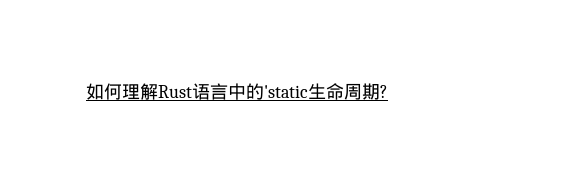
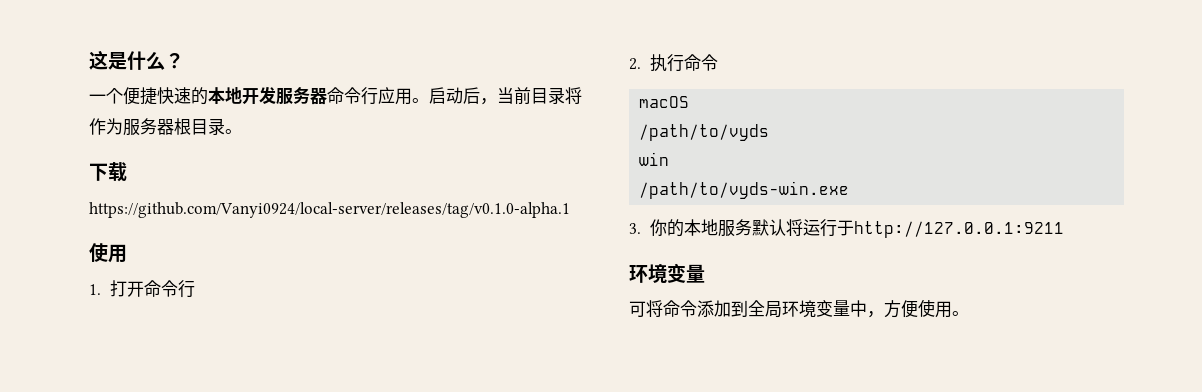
- 如何理解Rust语言中的'static生命周期?
+ 这是什么？
+ 一个便捷快速的本地开发服务器命令行应用。启动后，当前目录将作为服务器根目录。
+ 下载
+ https://github.com/Vanyi0924/local-server/releases/tag/v0.1.0-alpha.1
+ 使用
+ 1.打开命令行
+ 2.执行命令
+ macOS
+ /path/to/vyds
+ win
+ /path/to/vyds-win.exe
+ 3.你的本地服务默认将运行于http://127.0.0.1:9211
+ 环境变量
+ 可将命令添加到全局环境变量中，方便使用。

